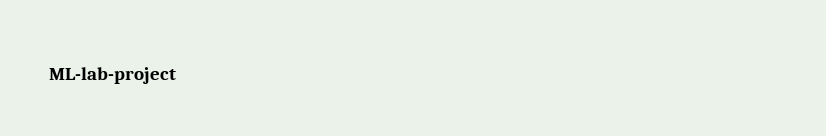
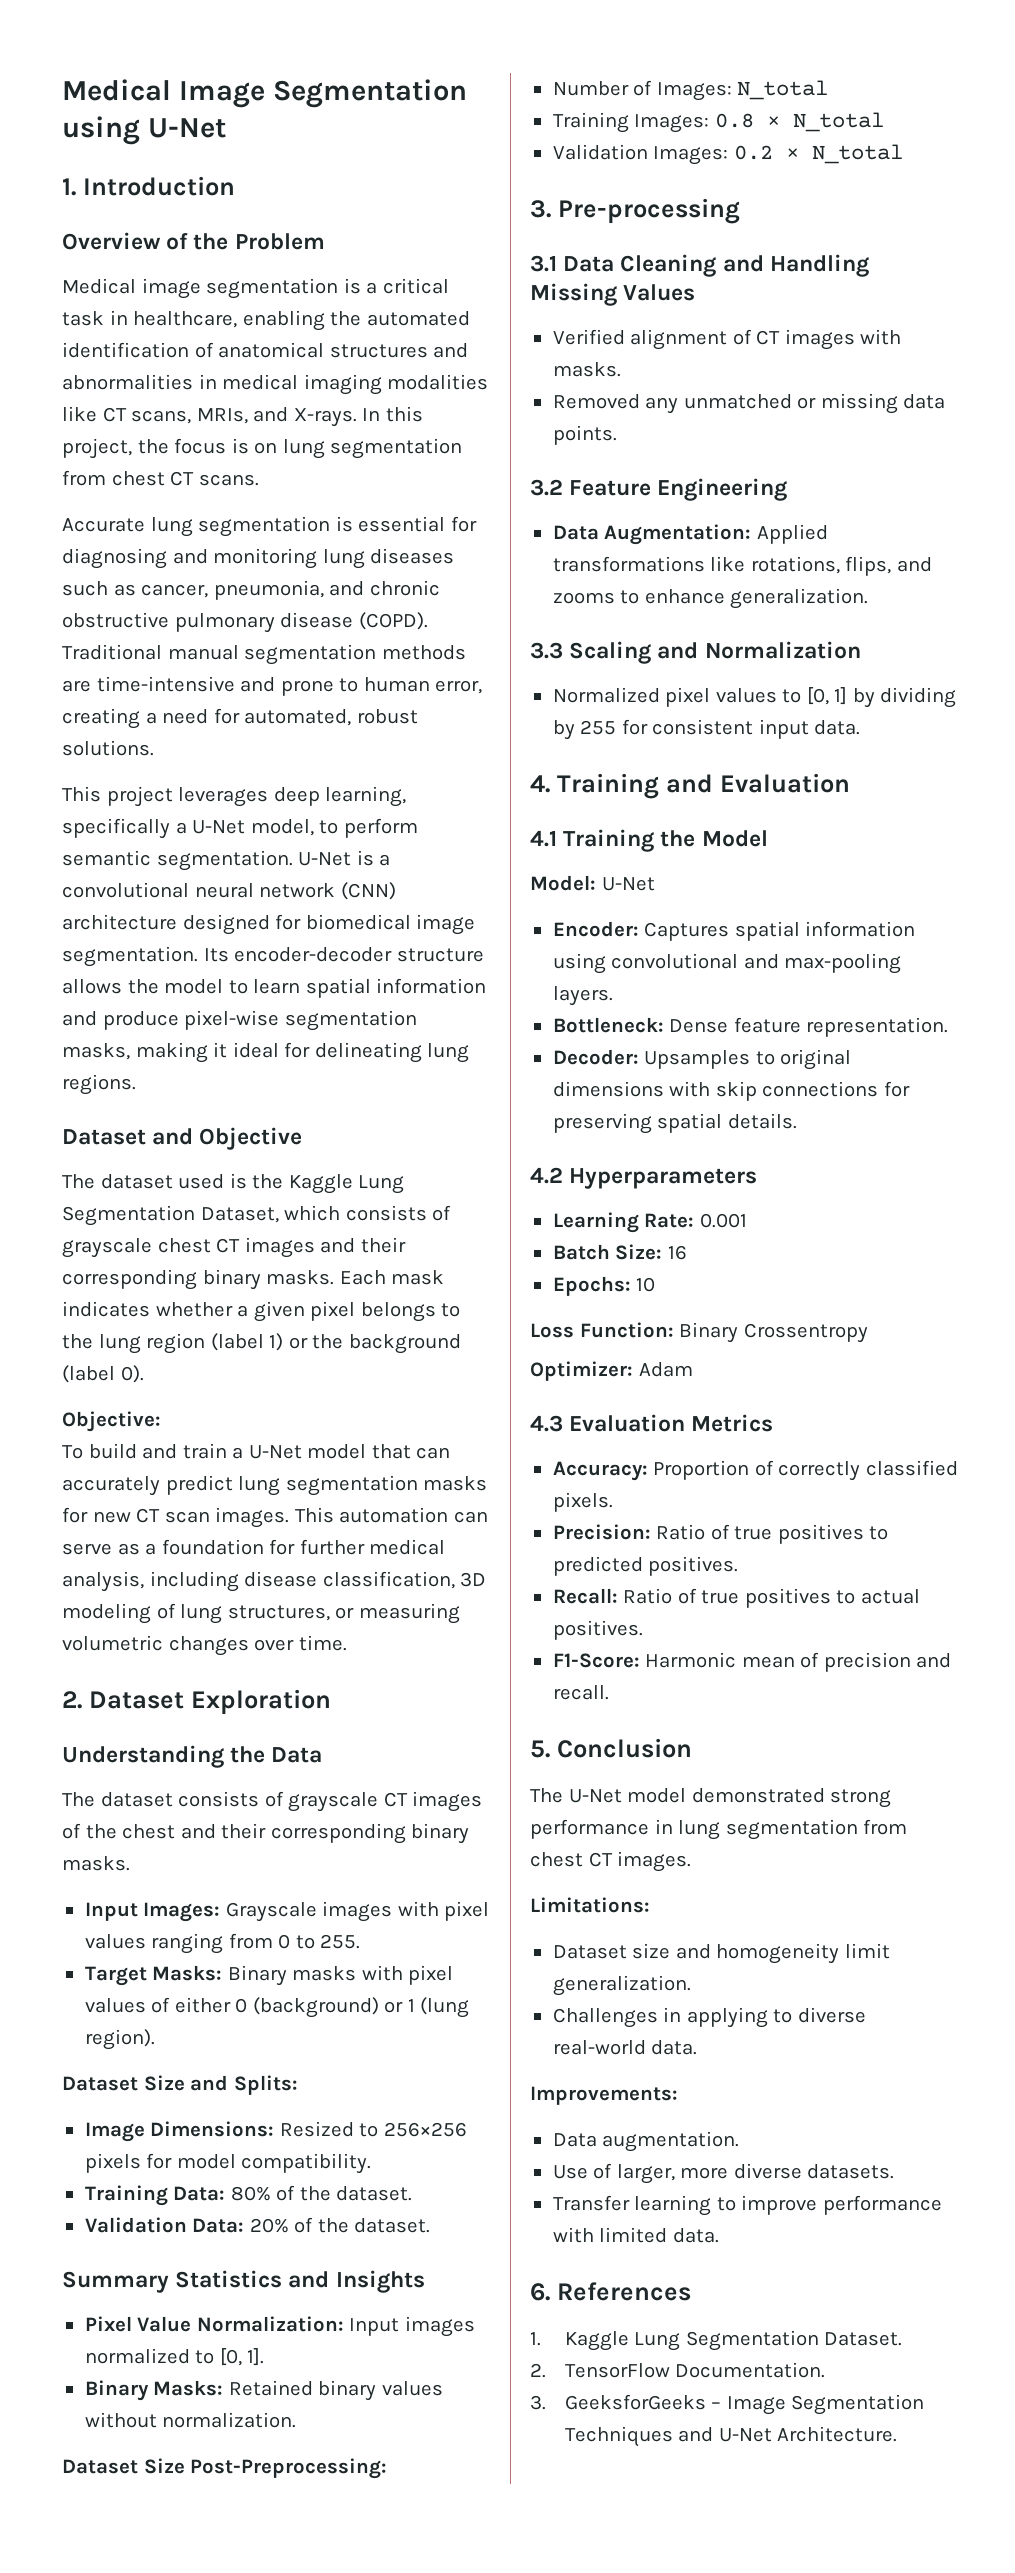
- ML-lab-project
+ Medical Image Segmentation using U-Net
+ 1. Introduction
+ Overview of the Problem
+ Medical image segmentation is a critical task in healthcare, enabling the automated identification of anatomical structures and abnormalities in medical imaging modalities like CT scans, MRIs, and X-rays. In this project, the focus is on lung segmentation from chest CT scans.
+ Accurate lung segmentation is essential for diagnosing and monitoring lung diseases such as cancer, pneumonia, and chronic obstructive pulmonary disease (COPD). Traditional manual segmentation methods are time-intensive and prone to human error, creating a need for automated, robust solutions.
+ This project leverages deep learning, specifically a U-Net model, to perform semantic segmentation. U-Net is a convolutional neural network (CNN) architecture designed for biomedical image segmentation. Its encoder-decoder structure allows the model to learn spatial information and produce pixel-wise segmentation masks, making it ideal for delineating lung regions.
+ Dataset and Objective
+ The dataset used is the Kaggle Lung Segmentation Dataset, which consists of grayscale chest CT images and their corresponding binary masks. Each mask indicates whether a given pixel belongs to the lung region (label 1) or the background (label 0).
+ Objective:
+ To build and train a U-Net model that can accurately predict lung segmentation masks for new CT scan images. This automation can serve as a foundation for further medical analysis, including disease classification, 3D modeling of lung structures, or measuring volumetric changes over time.
+ 2. Dataset Exploration
+ Understanding the Data
+ The dataset consists of grayscale CT images of the chest and their corresponding binary masks.
+ Input Images: Grayscale images with pixel values ranging from 0 to 255.
+ Target Masks: Binary masks with pixel values of either 0 (background) or 1 (lung region).
+ Dataset Size and Splits:
+ Image Dimensions: Resized to 256×256 pixels for model compatibility.
+ Training Data: 80% of the dataset.
+ Validation Data: 20% of the dataset.
+ Summary Statistics and Insights
+ Pixel Value Normalization: Input images normalized to [0, 1].
+ Binary Masks: Retained binary values without normalization.
+ Dataset Size Post-Preprocessing:
+ Number of Images: N_total
+ Training Images: 0.8 × N_total
+ Validation Images: 0.2 × N_total
+ 3. Pre-processing
+ 3.1 Data Cleaning and Handling Missing Values
+ Verified alignment of CT images with masks.
+ Removed any unmatched or missing data points.
+ 3.2 Feature Engineering
+ Data Augmentation: Applied transformations like rotations, flips, and zooms to enhance generalization.
+ 3.3 Scaling and Normalization
+ Normalized pixel values to [0, 1] by dividing by 255 for consistent input data.
+ 4. Training and Evaluation
+ 4.1 Training the Model
+ Model: U-Net
+ Encoder: Captures spatial information using convolutional and max-pooling layers.
+ Bottleneck: Dense feature representation.
+ Decoder: Upsamples to original dimensions with skip connections for preserving spatial details.
+ 4.2 Hyperparameters
+ Learning Rate: 0.001
+ Batch Size: 16
+ Epochs: 10
+ Loss Function: Binary Crossentropy
+ Optimizer: Adam
+ 4.3 Evaluation Metrics
+ Accuracy: Proportion of correctly classified pixels.
+ Precision: Ratio of true positives to predicted positives.
+ Recall: Ratio of true positives to actual positives.
+ F1-Score: Harmonic mean of precision and recall.
+ 5. Conclusion
+ The U-Net model demonstrated strong performance in lung segmentation from chest CT images.
+ Limitations:
+ Dataset size and homogeneity limit generalization.
+ Challenges in applying to diverse real-world data.
+ Improvements:
+ Data augmentation.
+ Use of larger, more diverse datasets.
+ Transfer learning to improve performance with limited data.
+ 6. References
+ 1. Kaggle Lung Segmentation Dataset.
+ 2. TensorFlow Documentation.
+ 3. GeeksforGeeks – Image Segmentation Techniques and U-Net Architecture.

